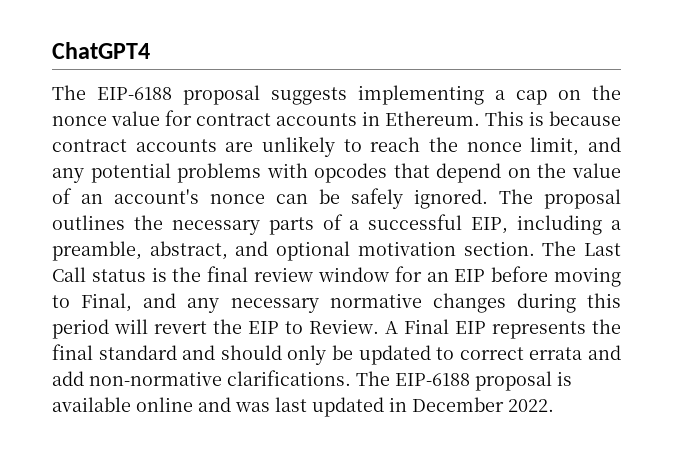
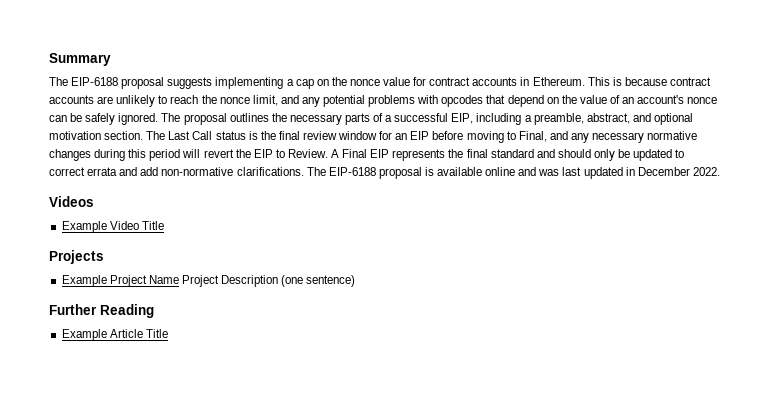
- ChatGPT4
+ Summary
+ Videos
+ Example Video Title
+ Projects
+ Example Project Name Project Description (one sentence)
+ Further Reading
+ Example Article Title

